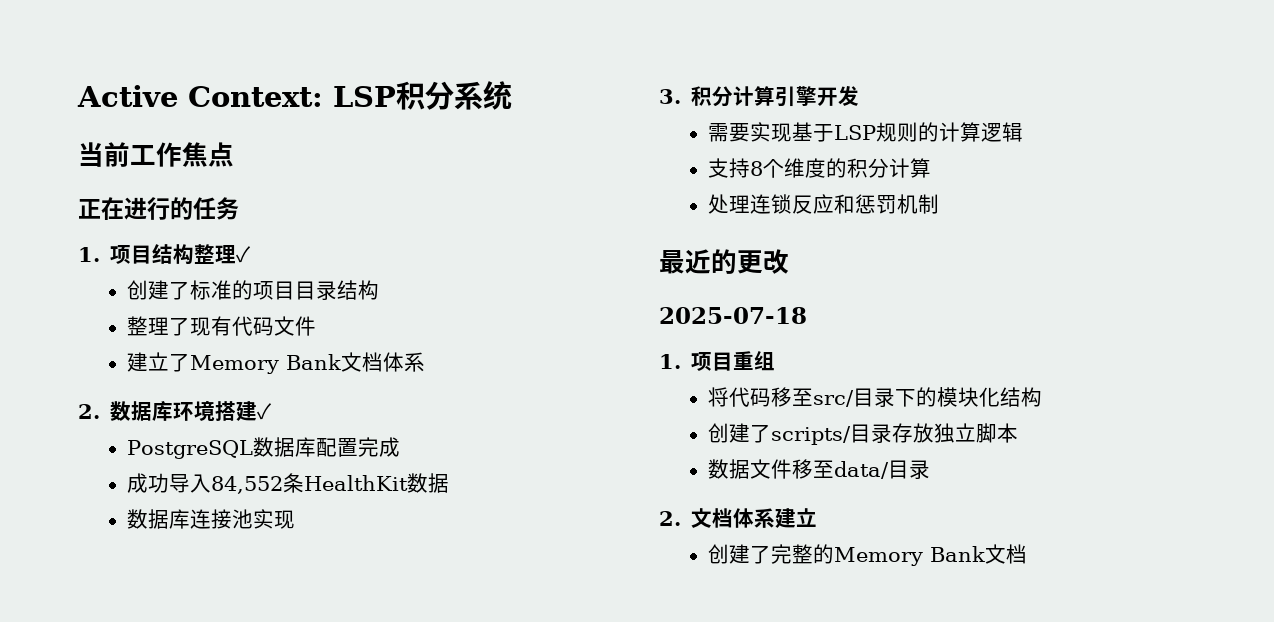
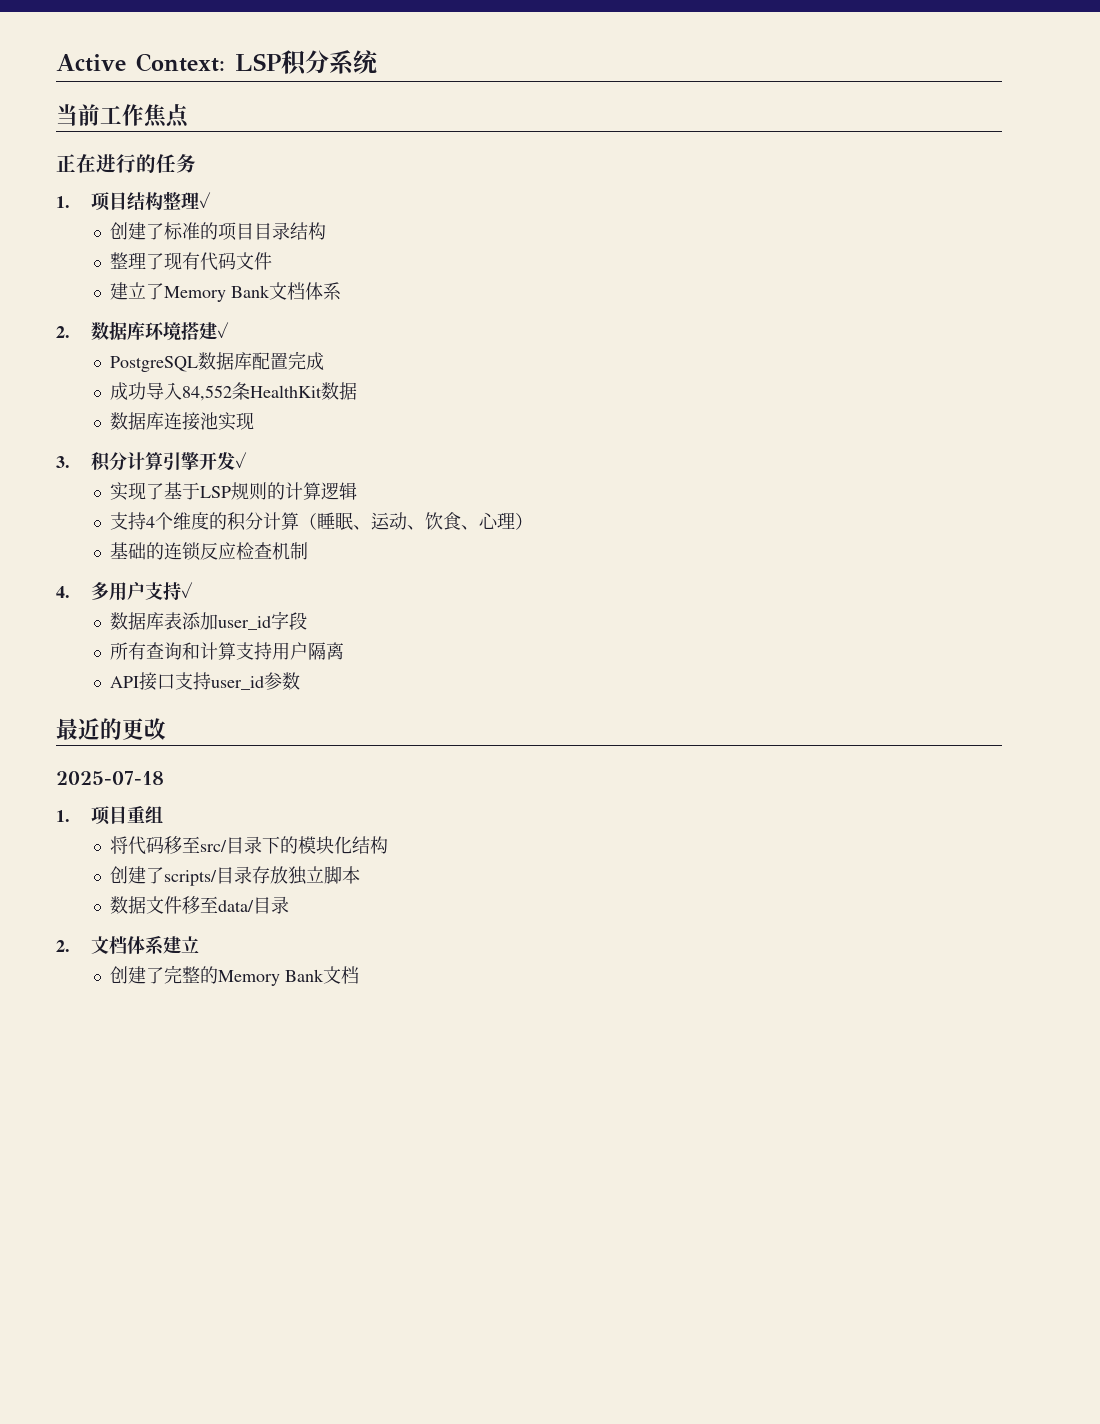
- 3.积分计算引擎开发
- 需要实现基于LSP规则的计算逻辑
+ 3.积分计算引擎开发✓
+ 实现了基于LSP规则的计算逻辑
- 支持8个维度的积分计算
- 处理连锁反应和惩罚机制
+ 支持4个维度的积分计算（睡眠、运动、饮食、心理）
+ 基础的连锁反应检查机制
+ 4.多用户支持✓
+ 数据库表添加user_id字段
+ 所有查询和计算支持用户隔离
+ API接口支持user_id参数

